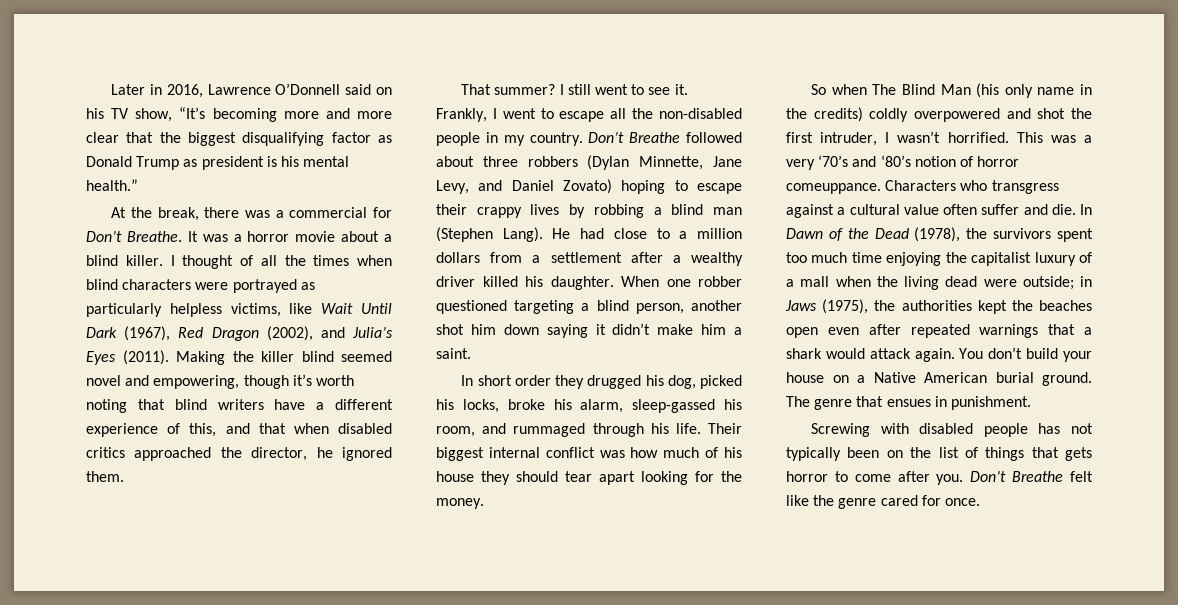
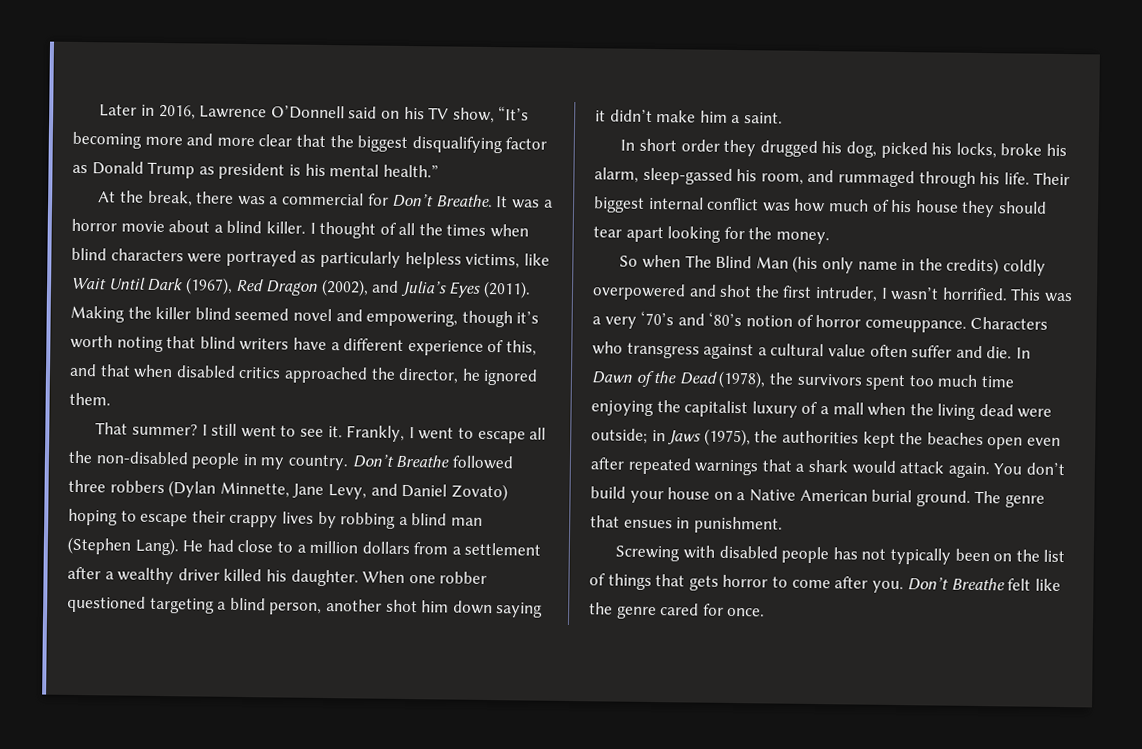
- Don’t Breathe followed about three robbers (Dylan Minnette, Jane Levy, and Daniel Zovato) hoping to escape their crappy lives by robbing a blind man (Stephen Lang).
+ Don’t Breathe followed three robbers (Dylan Minnette, Jane Levy, and Daniel Zovato) hoping to escape their crappy lives by robbing a blind man (Stephen Lang).

